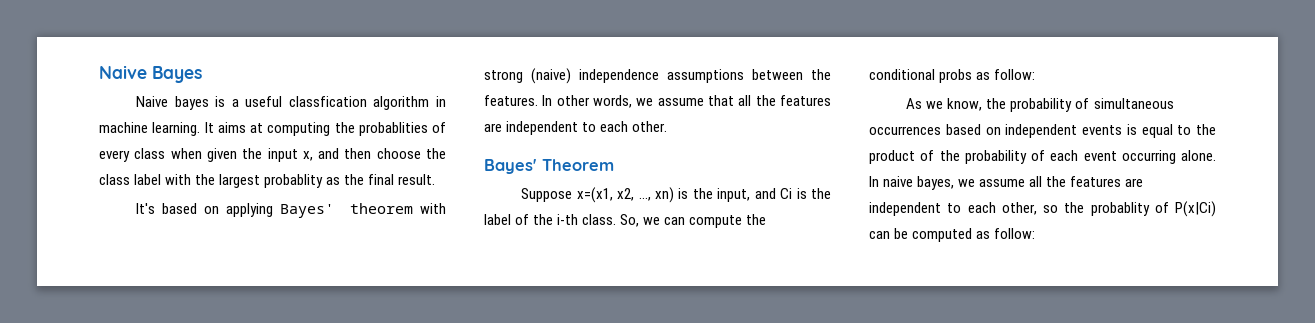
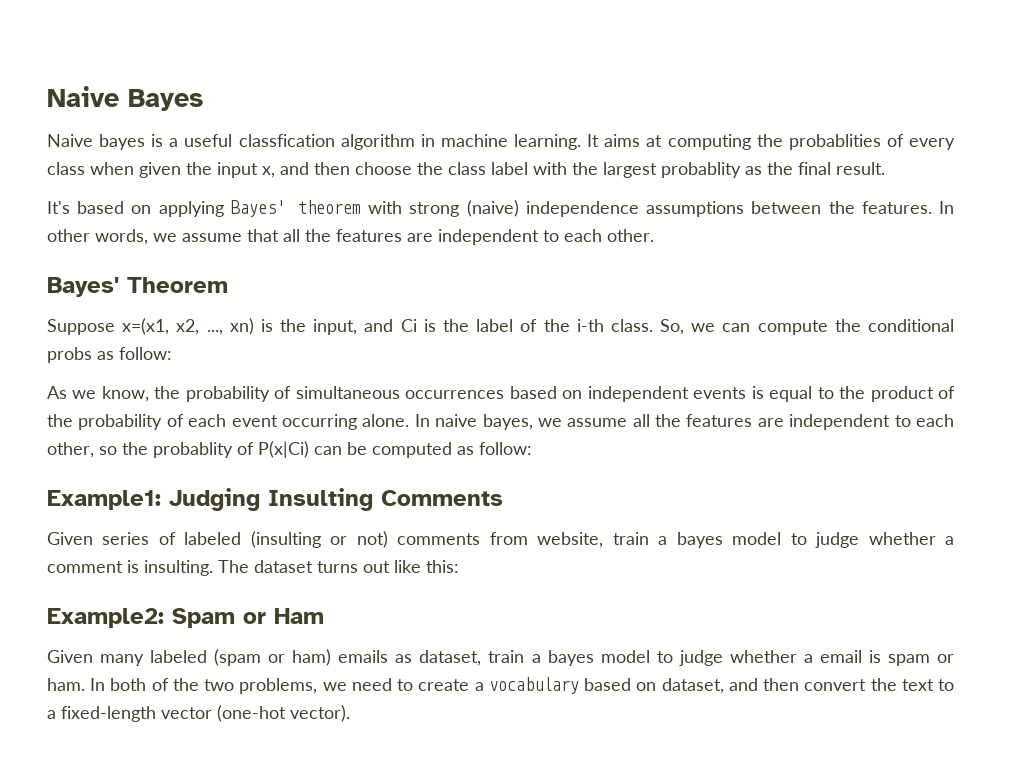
+ Example1: Judging Insulting Comments
+ Given series of labeled (insulting or not) comments from website, train a bayes model to judge whether a comment is insulting. The dataset turns out like this:
+ Example2: Spam or Ham
+ Given many labeled (spam or ham) emails as dataset, train a bayes model to judge whether a email is spam or ham. In both of the two problems, we need to create a vocabulary based on dataset, and then convert the text to a fixed-length vector (one-hot vector).

